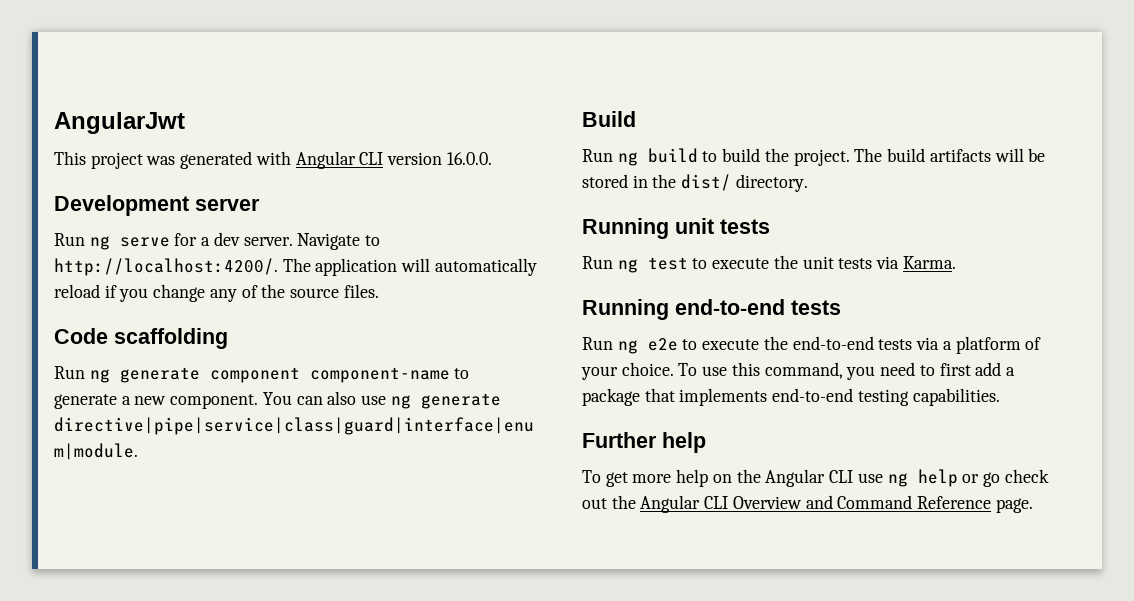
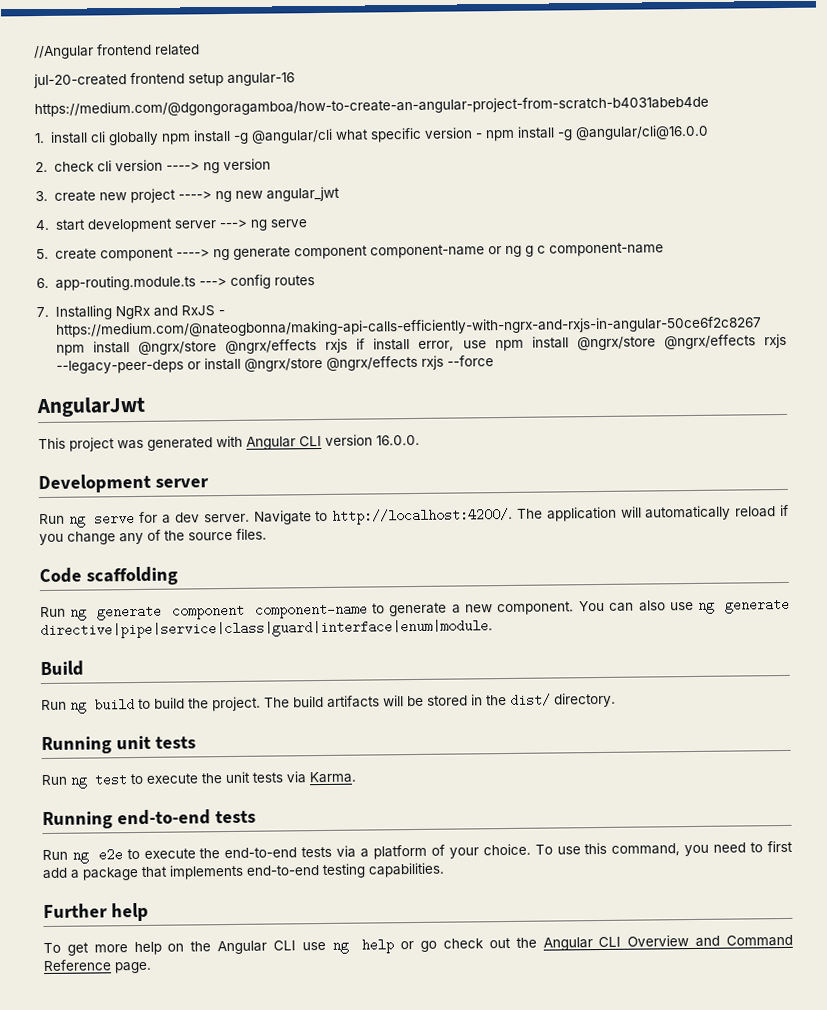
+ //Angular frontend related
+ jul-20-created frontend setup angular-16
+ https://medium.com/@dgongoragamboa/how-to-create-an-angular-project-from-scratch-b4031abeb4de
+ 1. install cli globally npm install -g @angular/cli what specific version - npm install -g @angular/cli@16.0.0
+ 2. check cli version ----> ng version
+ 3. create new project ----> ng new angular_jwt
+ 4. start development server ---> ng serve
+ 5. create component ----> ng generate component component-name or ng g c component-name
+ 6. app-routing.module.ts ---> config routes
+ 7. Installing NgRx and RxJS - https://medium.com/@nateogbonna/making-api-calls-efficiently-with-ngrx-and-rxjs-in-angular-50ce6f2c8267 npm install @ngrx/store @ngrx/effects rxjs if install error, use npm install @ngrx/store @ngrx/effects rxjs --legacy-peer-deps or install @ngrx/store @ngrx/effects rxjs --force

